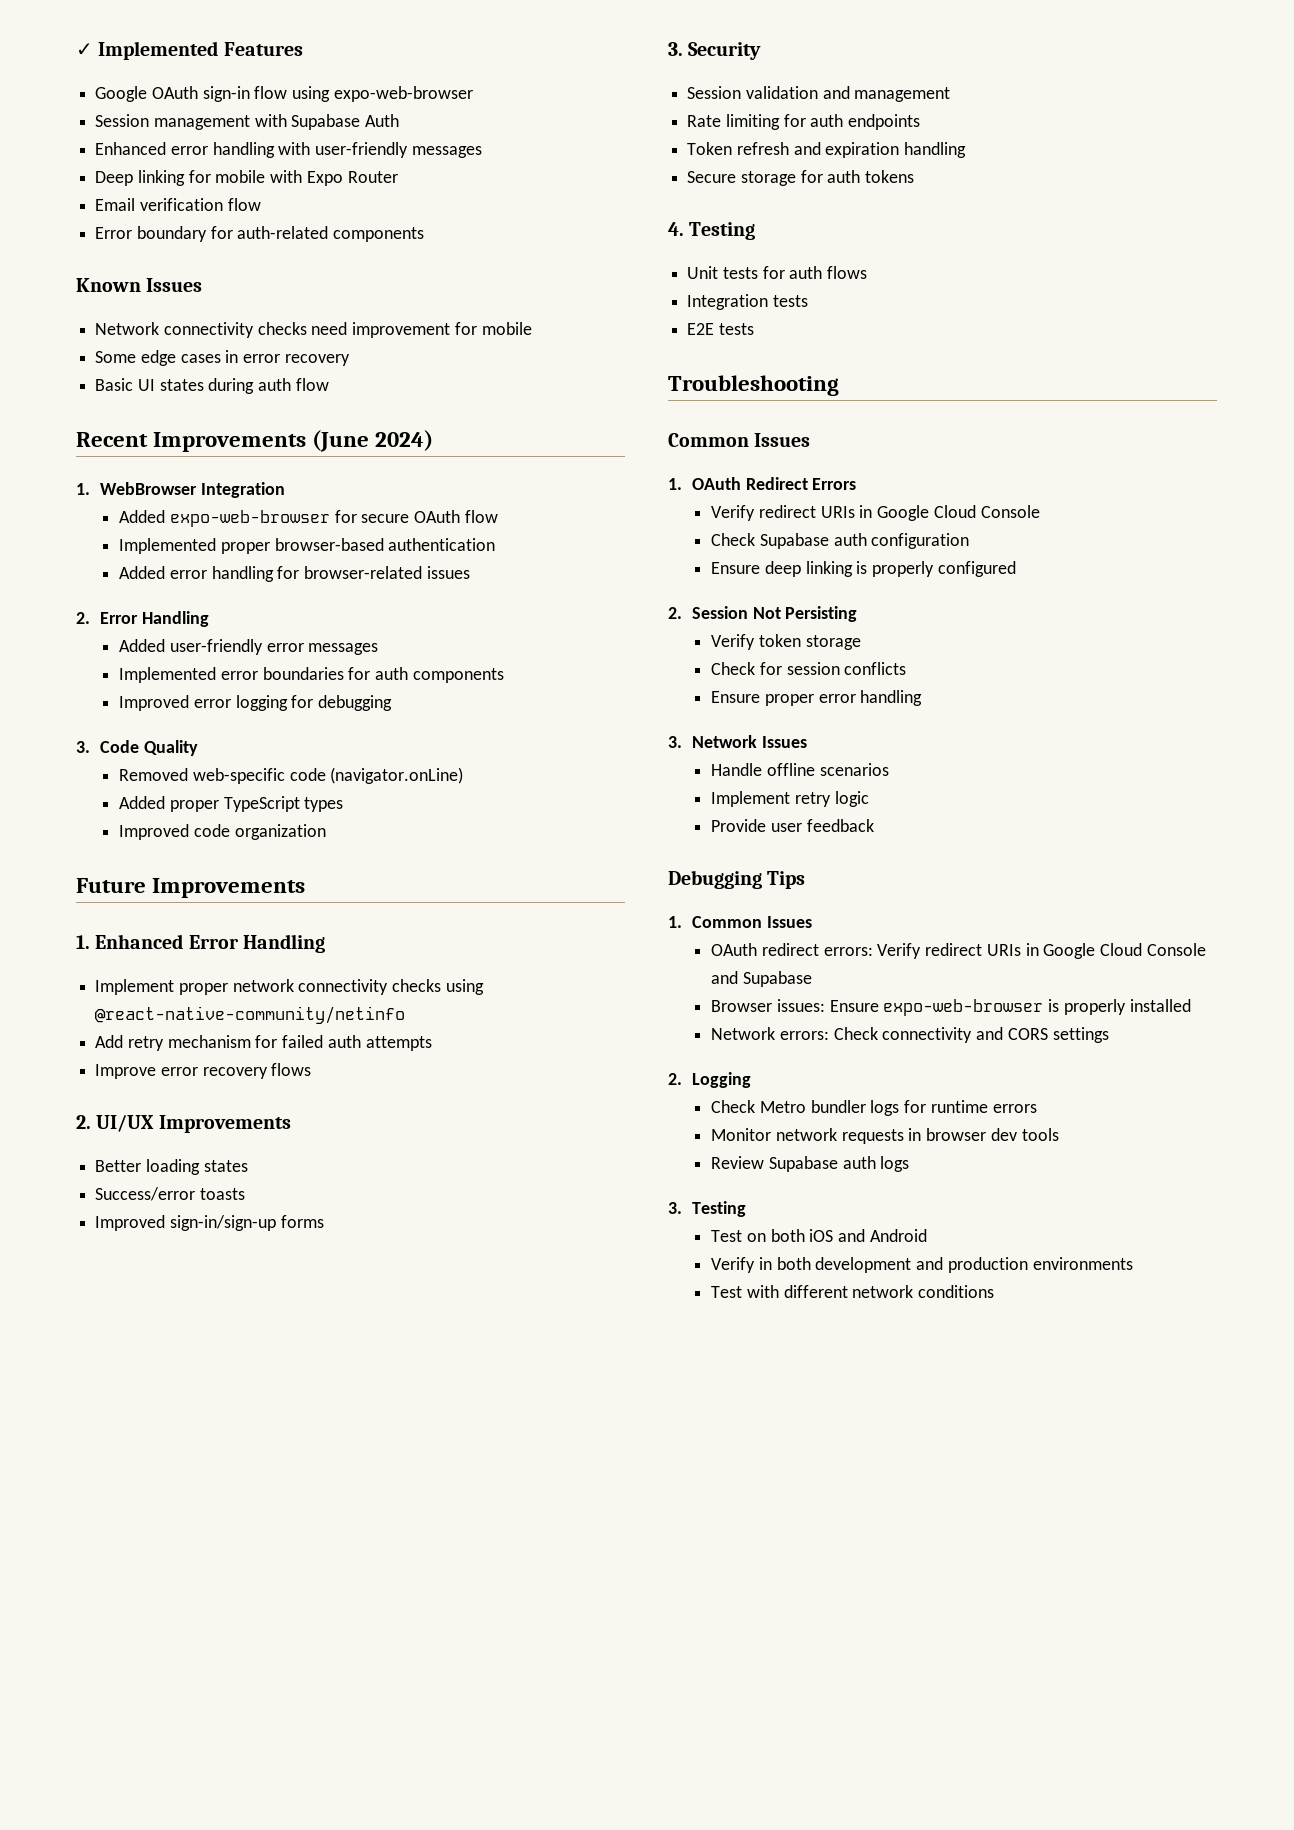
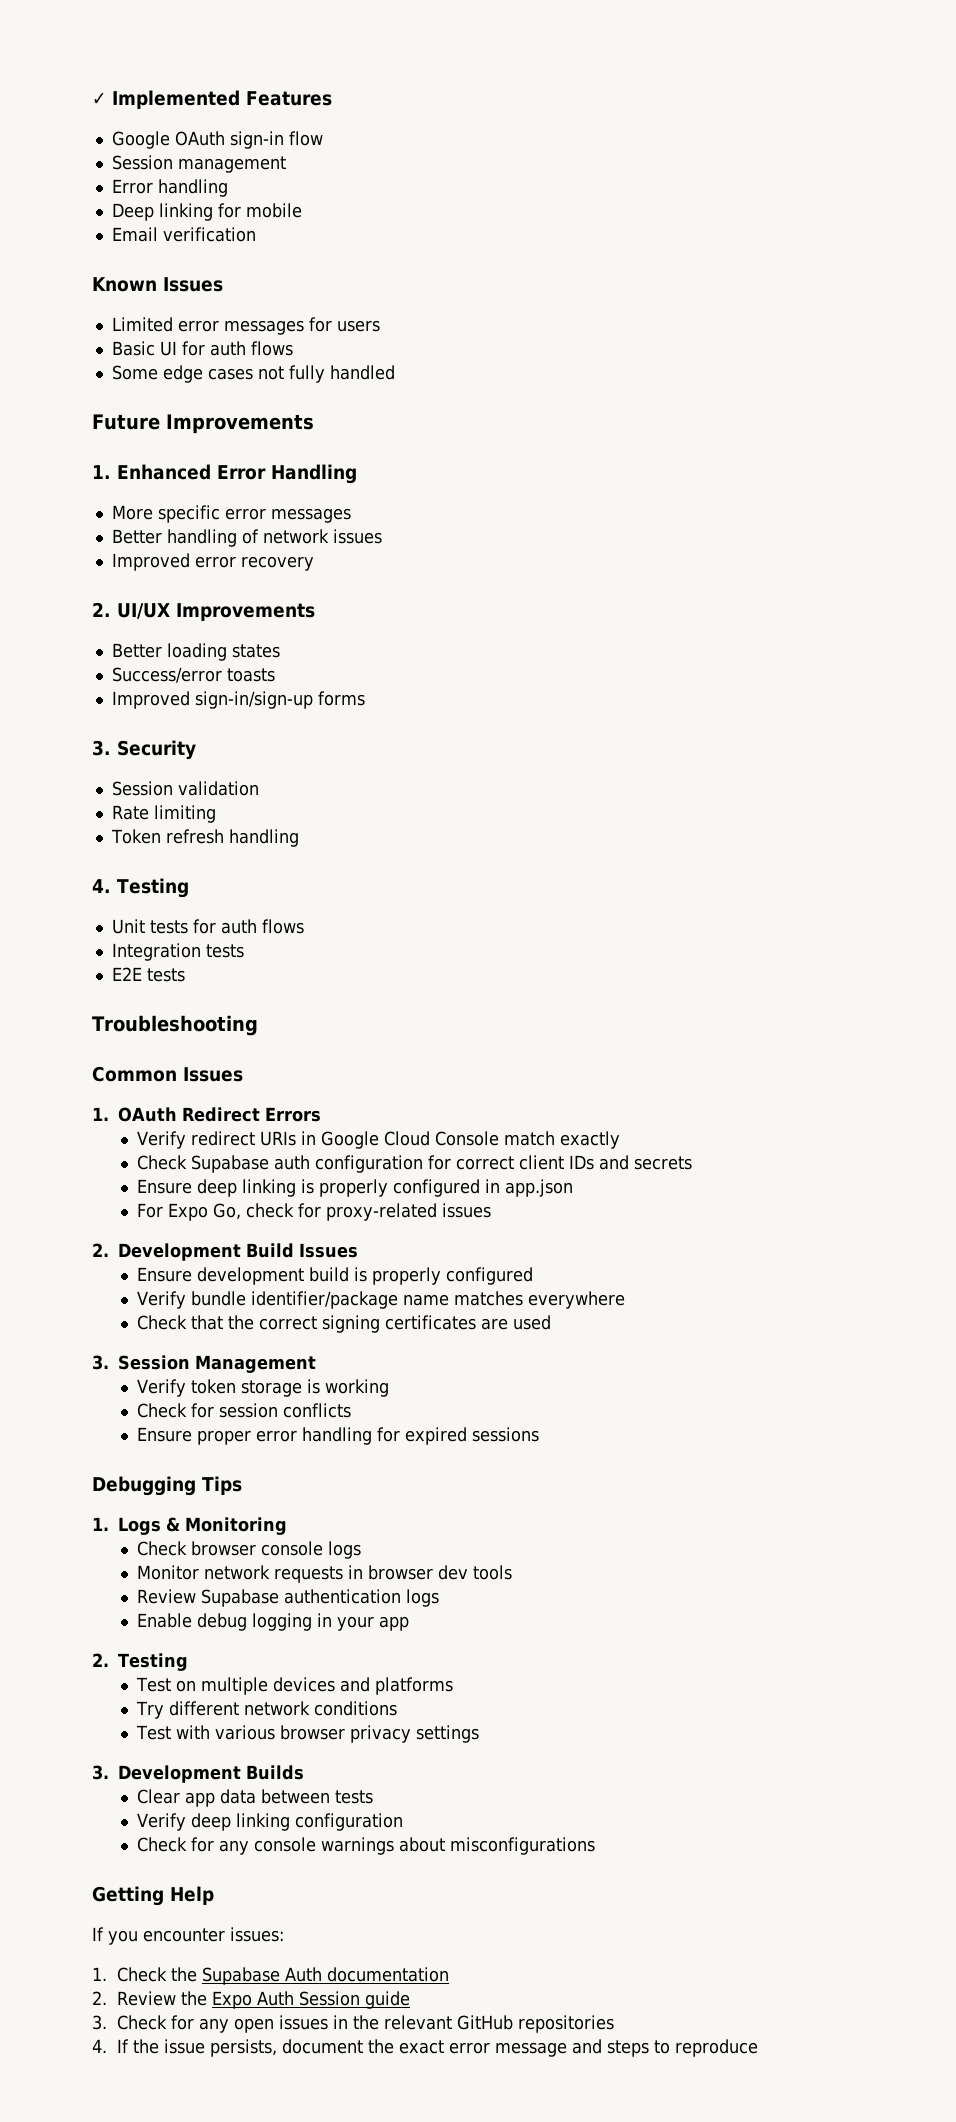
- Google OAuth sign-in flow using expo-web-browser
+ Google OAuth sign-in flow
- Session management with Supabase Auth
- Enhanced error handling with user-friendly messages
+ Session management
+ Error handling
- Deep linking for mobile with Expo Router
+ Deep linking for mobile
- Email verification flow
- Error boundary for auth-related components
+ Email verification
  Known Issues
- Network connectivity checks need improvement for mobile
- Some edge cases in error recovery
- Basic UI states during auth flow
- Recent Improvements (June 2024)
- 1. WebBrowser Integration
- Added expo-web-browser for secure OAuth flow
- Implemented proper browser-based authentication
- Added error handling for browser-related issues
- 2. Error Handling
- Added user-friendly error messages
- Implemented error boundaries for auth components
- Improved error logging for debugging
- 3. Code Quality
- Removed web-specific code (navigator.onLine)
- Added proper TypeScript types
- Improved code organization
+ Limited error messages for users
+ Basic UI for auth flows
+ Some edge cases not fully handled
- Implement proper network connectivity checks using @react-native-community/netinfo
- Add retry mechanism for failed auth attempts
- Improve error recovery flows
+ More specific error messages
+ Better handling of network issues
+ Improved error recovery
- Session validation and management
+ Session validation
- Rate limiting for auth endpoints
+ Rate limiting
- Token refresh and expiration handling
- Secure storage for auth tokens
+ Token refresh handling
  1. OAuth Redirect Errors
- Verify redirect URIs in Google Cloud Console
+ Verify redirect URIs in Google Cloud Console match exactly
- Check Supabase auth configuration
+ Check Supabase auth configuration for correct client IDs and secrets
- Ensure deep linking is properly configured
- 2. Session Not Persisting
+ Ensure deep linking is properly configured in app.json
+ For Expo Go, check for proxy-related issues
+ 2. Development Build Issues
+ Ensure development build is properly configured
+ Verify bundle identifier/package name matches everywhere
+ Check that the correct signing certificates are used
+ 3. Session Management
- Verify token storage
+ Verify token storage is working
- Ensure proper error handling
- 3. Network Issues
- Handle offline scenarios
- Implement retry logic
- Provide user feedback
+ Ensure proper error handling for expired sessions
  Debugging Tips
- 1. Common Issues
- OAuth redirect errors: Verify redirect URIs in Google Cloud Console and Supabase
- Browser issues: Ensure expo-web-browser is properly installed
- Network errors: Check connectivity and CORS settings
- 2. Logging
- Check Metro bundler logs for runtime errors
+ 1. Logs & Monitoring
+ Check browser console logs
- Review Supabase auth logs
- 3. Testing
- Test on both iOS and Android
- Verify in both development and production environments
- Test with different network conditions
+ Review Supabase authentication logs
+ Enable debug logging in your app
+ 2. Testing
+ Test on multiple devices and platforms
+ Try different network conditions
+ Test with various browser privacy settings
+ 3. Development Builds
+ Clear app data between tests
+ Verify deep linking configuration
+ Check for any console warnings about misconfigurations
+ Getting Help
+ If you encounter issues:
+ 1. Check the Supabase Auth documentation
+ 2. Review the Expo Auth Session guide
+ 3. Check for any open issues in the relevant GitHub repositories
+ 4. If the issue persists, document the exact error message and steps to reproduce

